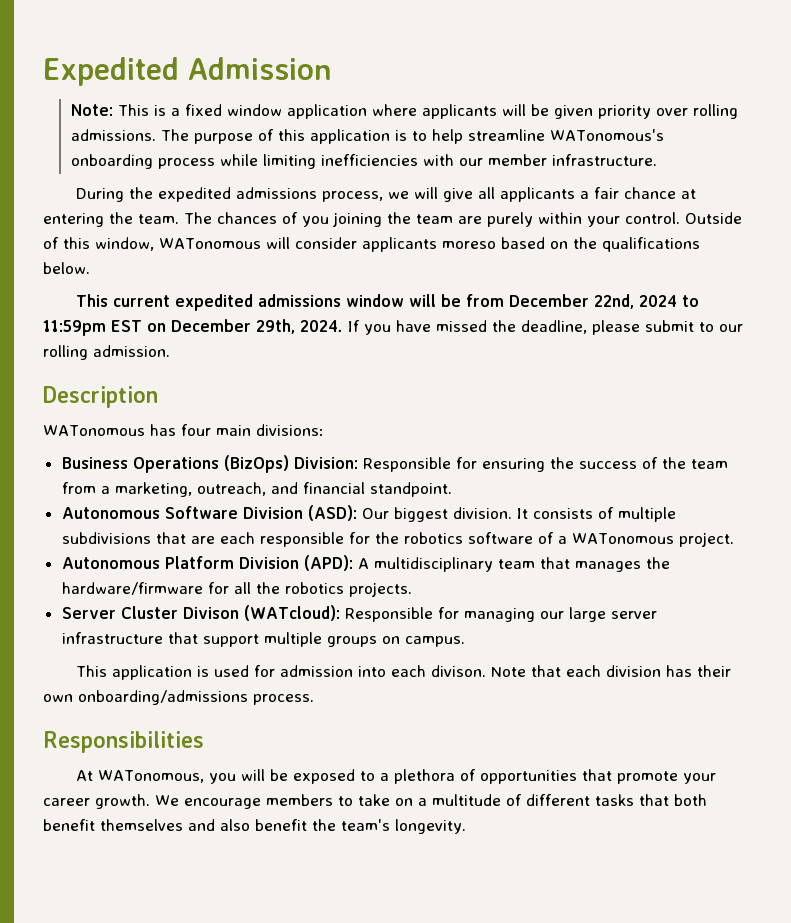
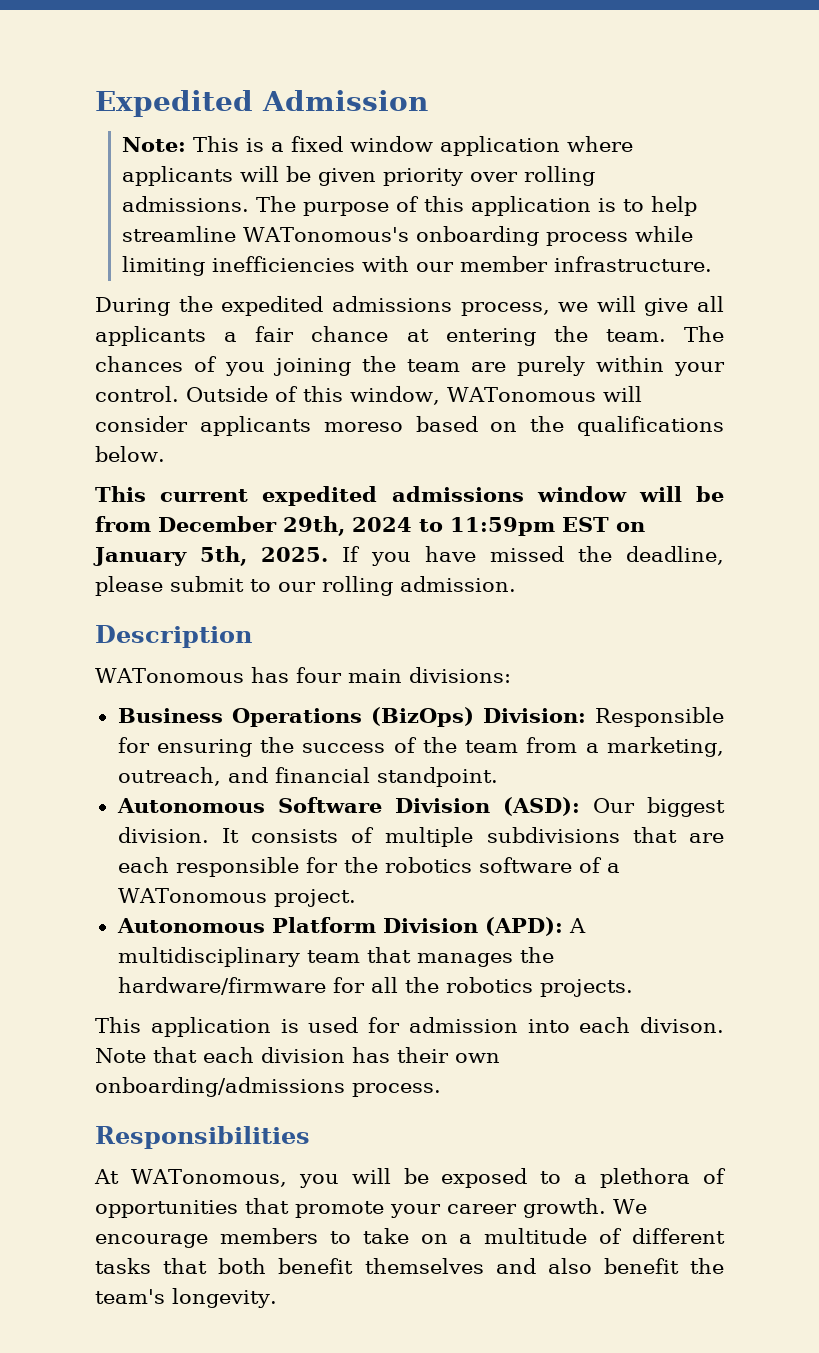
- This current expedited admissions window will be from December 22nd, 2024 to 11:59pm EST on December 29th, 2024.
+ This current expedited admissions window will be from December 29th, 2024 to 11:59pm EST on January 5th, 2025.
- Server Cluster Divison (WATcloud): Responsible for managing our large server infrastructure that support multiple groups on campus.

